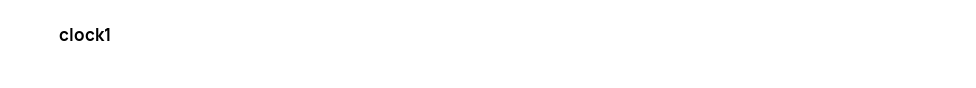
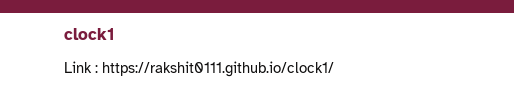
+ Link : https://rakshit0111.github.io/clock1/

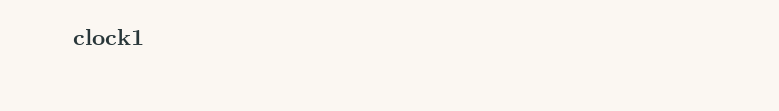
- Link : https://rakshit0111.github.io/clock1/

